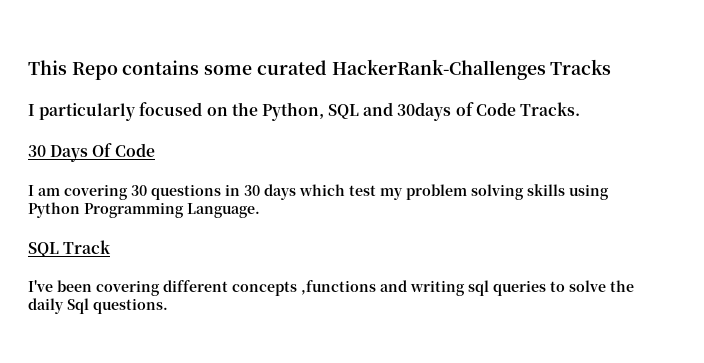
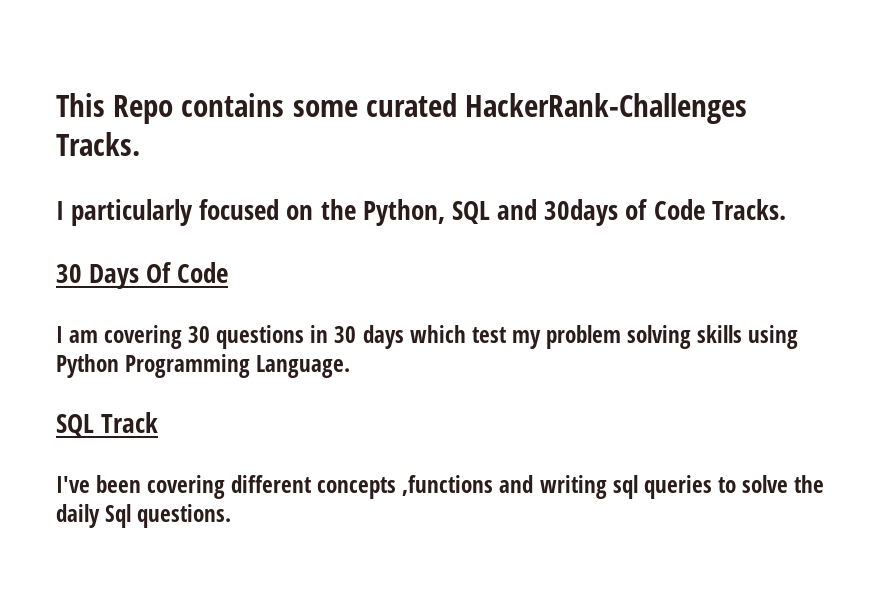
- This Repo contains some curated HackerRank-Challenges Tracks
+ This Repo contains some curated HackerRank-Challenges Tracks.

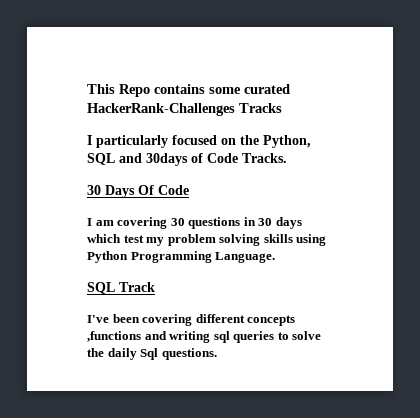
- This Repo contains some curated HackerRank-Challenges Tracks.
+ This Repo contains some curated HackerRank-Challenges Tracks

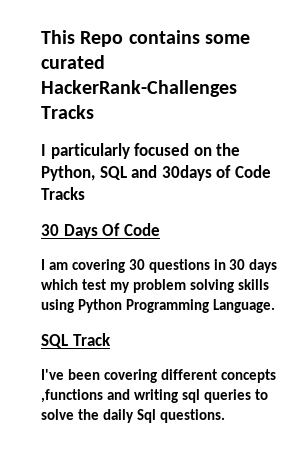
- I particularly focused on the Python, SQL and 30days of Code Tracks.
+ I particularly focused on the Python, SQL and 30days of Code Tracks

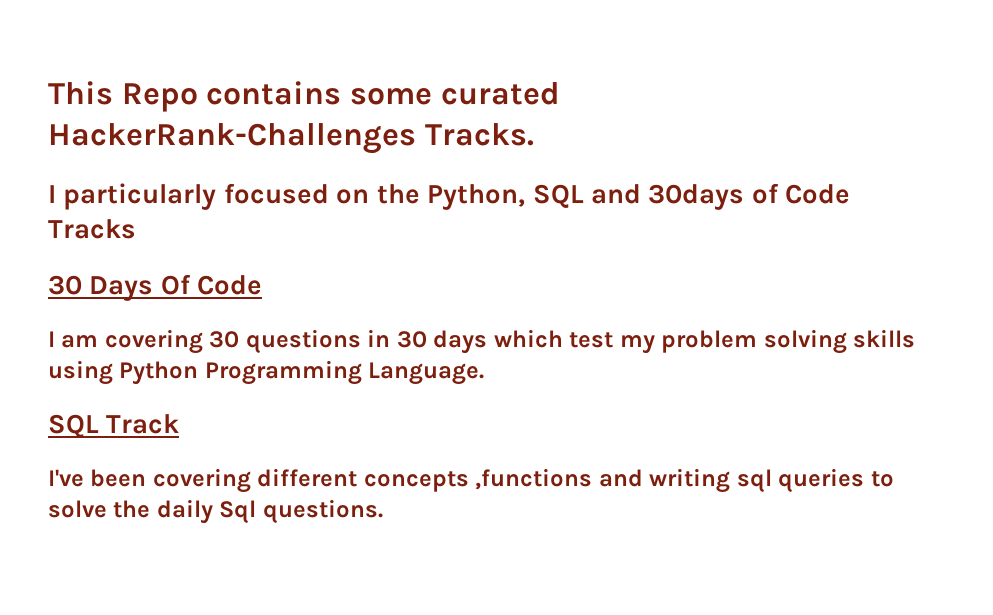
- This Repo contains some curated HackerRank-Challenges Tracks
+ This Repo contains some curated HackerRank-Challenges Tracks.

